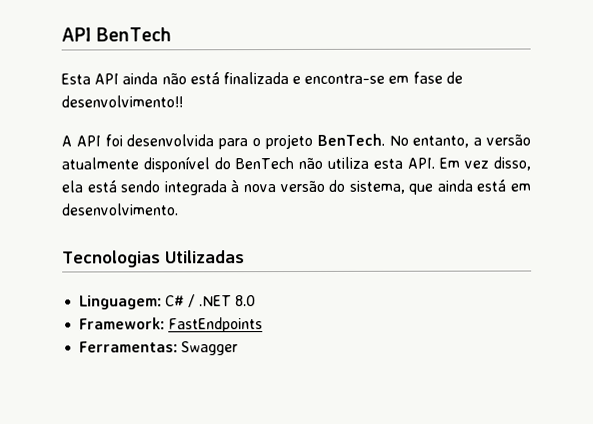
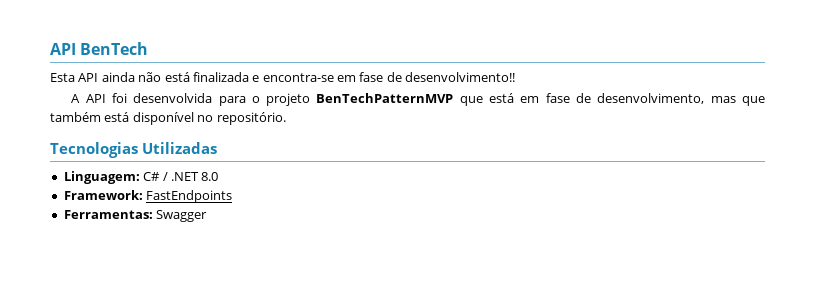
- A API foi desenvolvida para o projeto BenTech. No entanto, a versão atualmente disponível do BenTech não utiliza esta API. Em vez disso, ela está sendo integrada à nova versão do sistema, que ainda está em desenvolvimento.
+ A API foi desenvolvida para o projeto BenTechPatternMVP que está em fase de desenvolvimento, mas que também está disponível no repositório.

